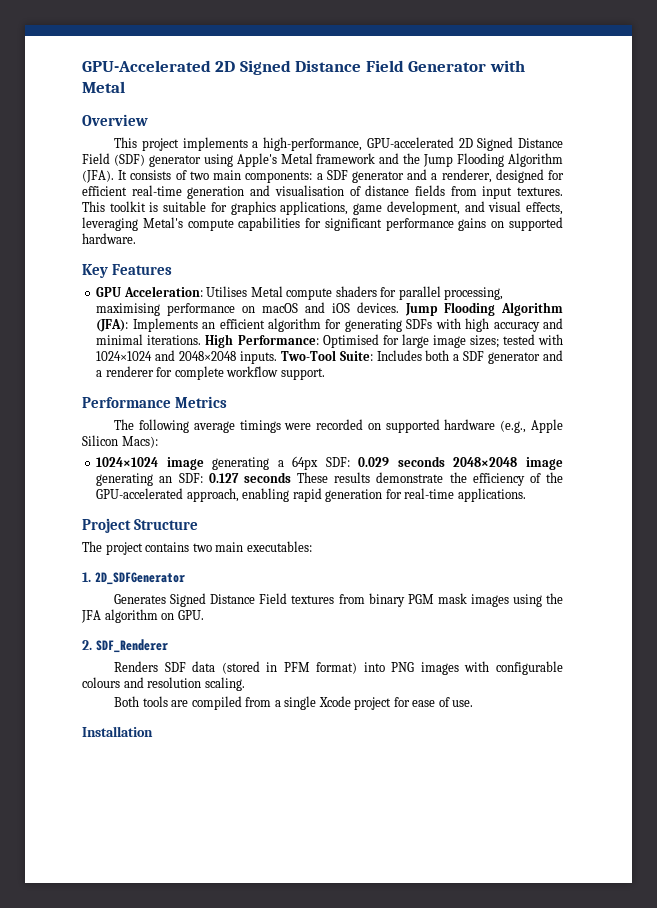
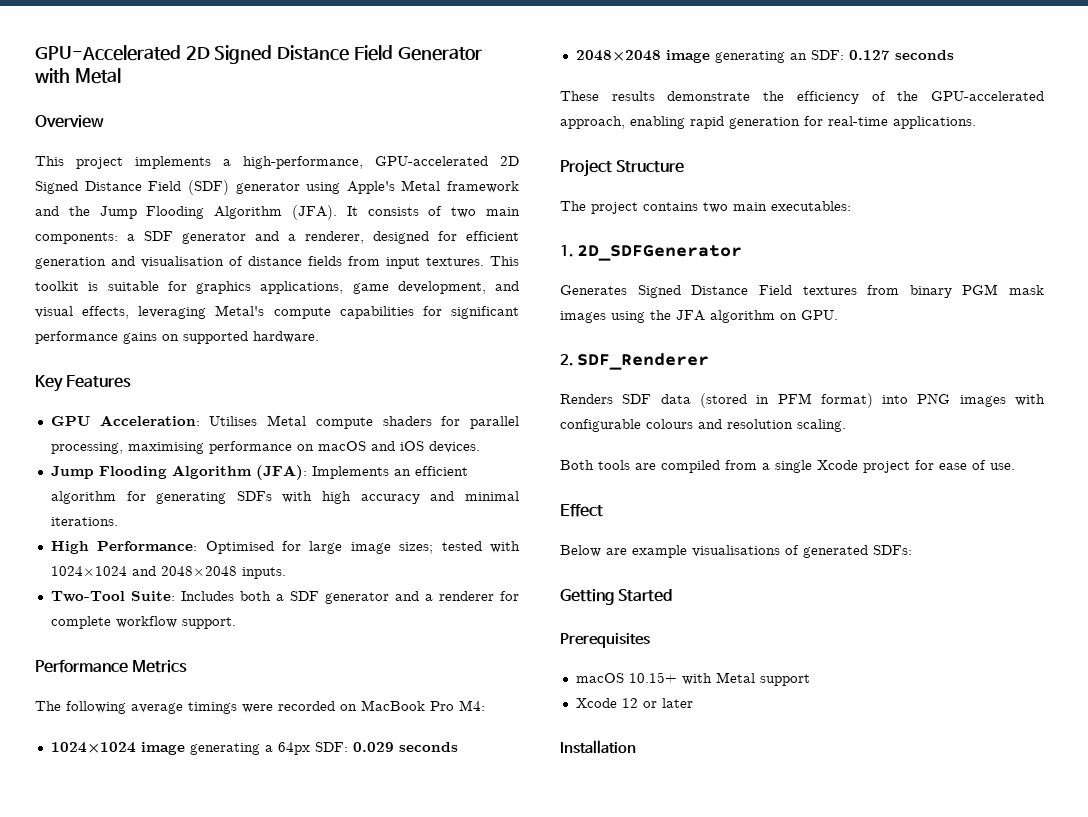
- It consists of two main components: a SDF generator and a renderer, designed for efficient real-time generation and visualisation of distance fields from input textures.
+ It consists of two main components: a SDF generator and a renderer, designed for efficient generation and visualisation of distance fields from input textures.
- GPU Acceleration: Utilises Metal compute shaders for parallel processing, maximising performance on macOS and iOS devices. Jump Flooding Algorithm (JFA): Implements an efficient algorithm for generating SDFs with high accuracy and minimal iterations. High Performance: Optimised for large image sizes; tested with 1024×1024 and 2048×2048 inputs. Two-Tool Suite: Includes both a SDF generator and a renderer for complete workflow support.
+ GPU Acceleration: Utilises Metal compute shaders for parallel processing, maximising performance on macOS and iOS devices.
+ Jump Flooding Algorithm (JFA): Implements an efficient algorithm for generating SDFs with high accuracy and minimal iterations.
+ High Performance: Optimised for large image sizes; tested with 1024×1024 and 2048×2048 inputs.
+ Two-Tool Suite: Includes both a SDF generator and a renderer for complete workflow support.
- The following average timings were recorded on supported hardware (e.g., Apple Silicon Macs):
+ The following average timings were recorded on MacBook Pro M4:
- 1024×1024 image generating a 64px SDF: 0.029 seconds 2048×2048 image generating an SDF: 0.127 seconds These results demonstrate the efficiency of the GPU-accelerated approach, enabling rapid generation for real-time applications.
+ 1024×1024 image generating a 64px SDF: 0.029 seconds
+ 2048×2048 image generating an SDF: 0.127 seconds
+ These results demonstrate the efficiency of the GPU-accelerated approach, enabling rapid generation for real-time applications.
+ Effect
+ Below are example visualisations of generated SDFs:
+ Getting Started
+ Prerequisites
+ macOS 10.15+ with Metal support
+ Xcode 12 or later

